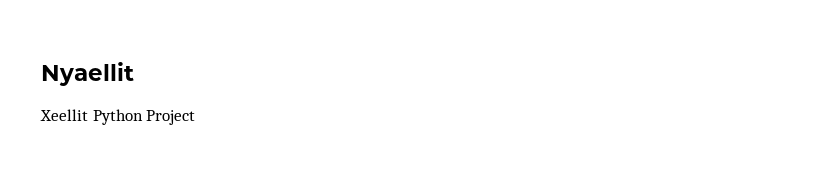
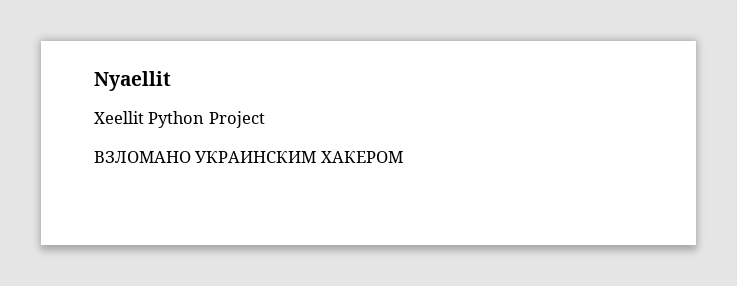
+ ВЗЛОМАНО УКРАИНСКИМ ХАКЕРОМ

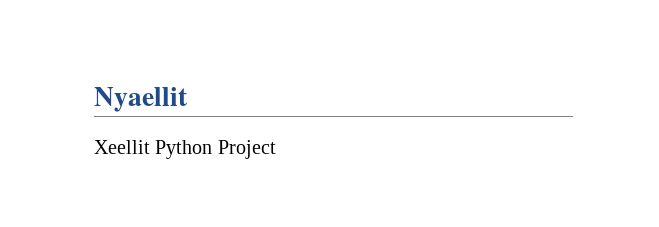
- ВЗЛОМАНО УКРАИНСКИМ ХАКЕРОМ

